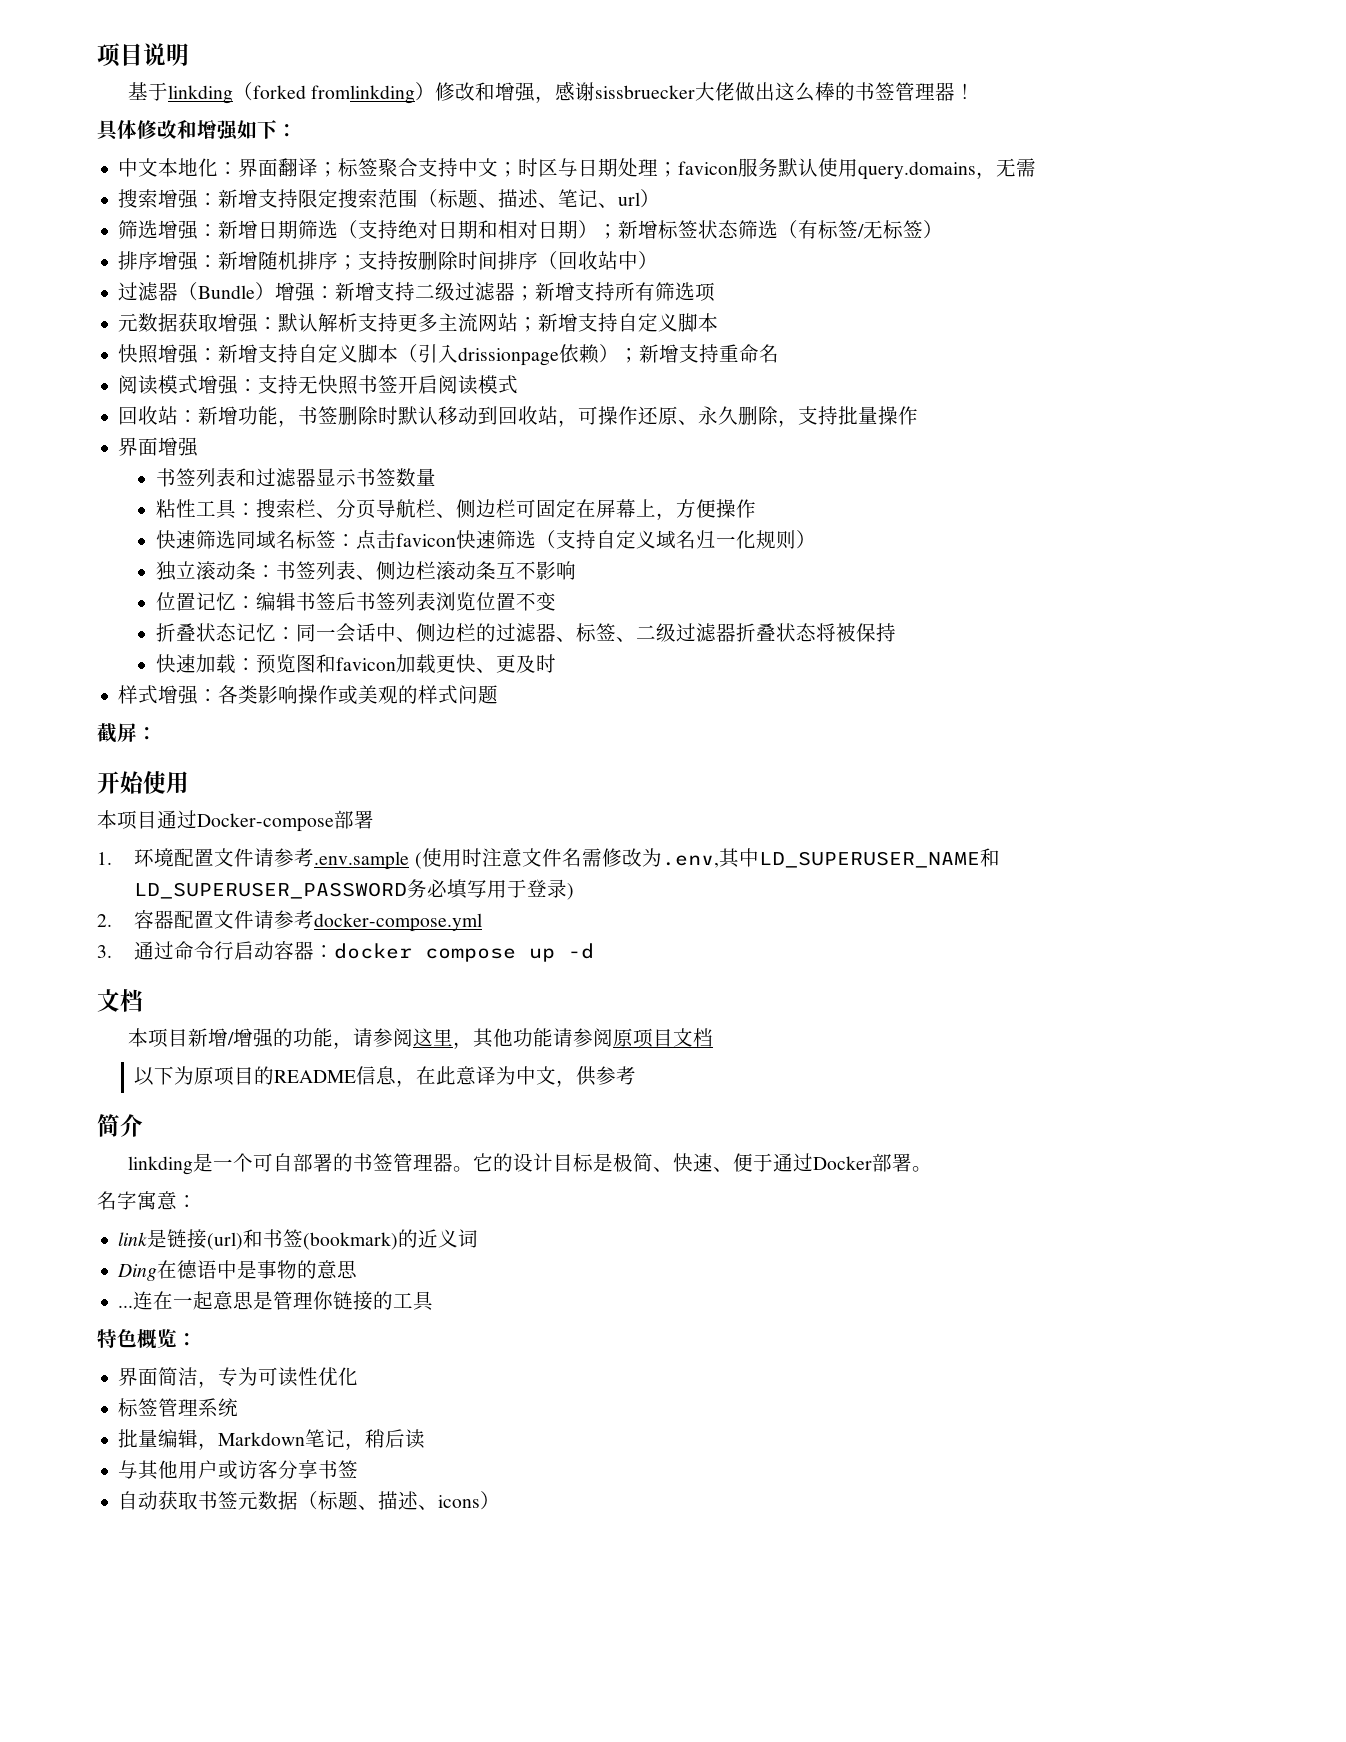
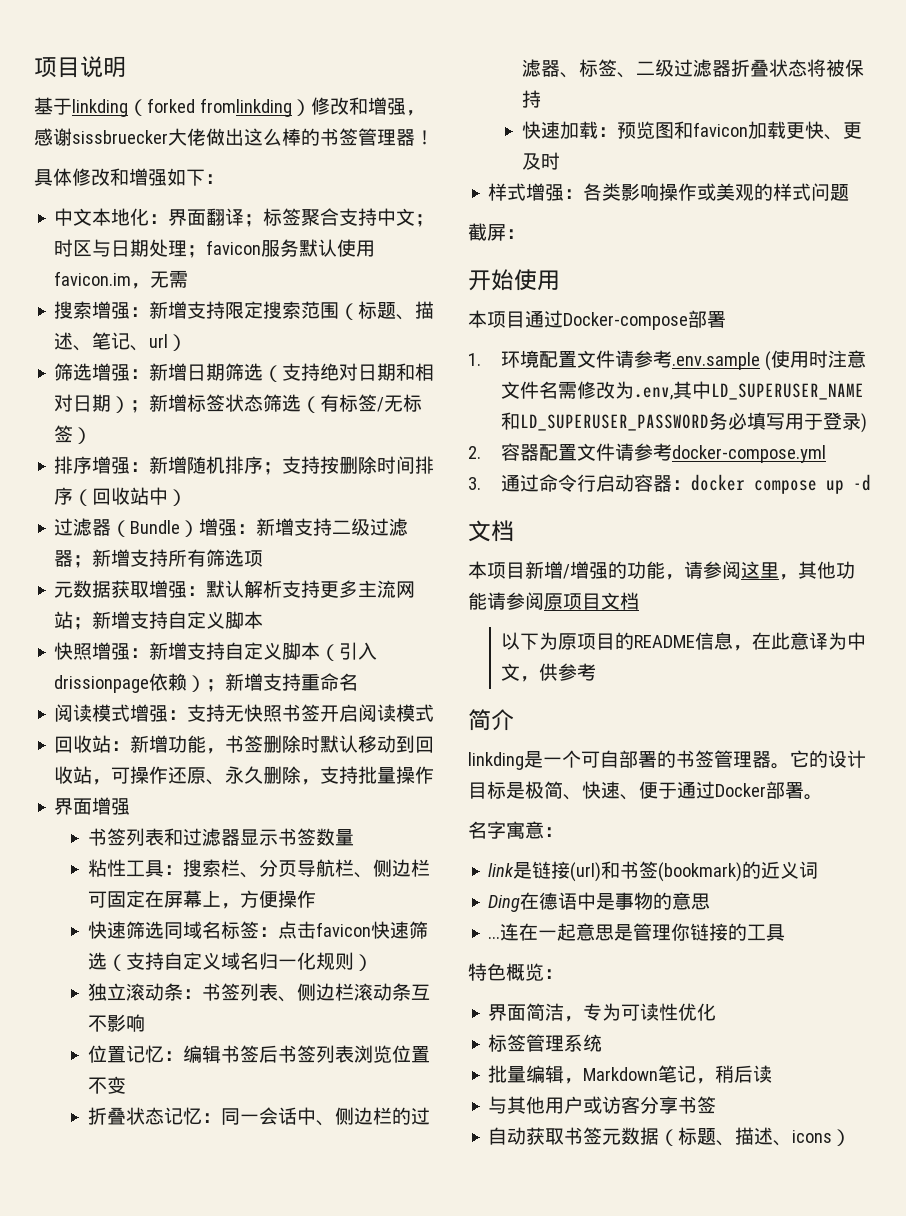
- 中文本地化：界面翻译；标签聚合支持中文；时区与日期处理；favicon服务默认使用query.domains，无需
+ 中文本地化：界面翻译；标签聚合支持中文；时区与日期处理；favicon服务默认使用favicon.im，无需

